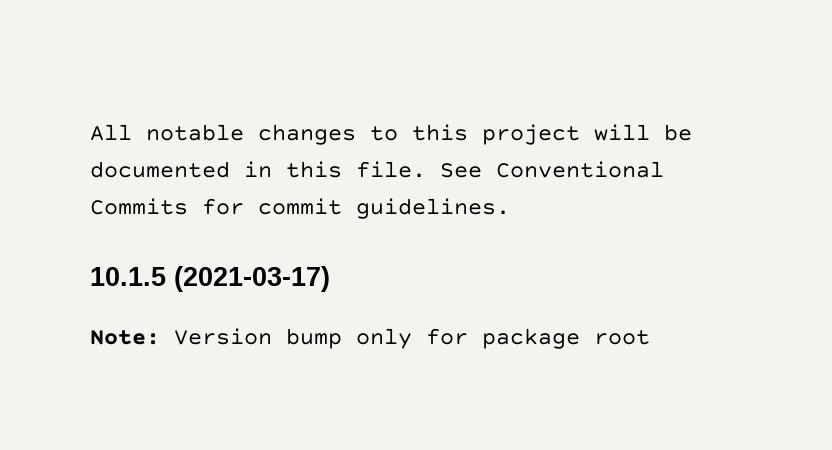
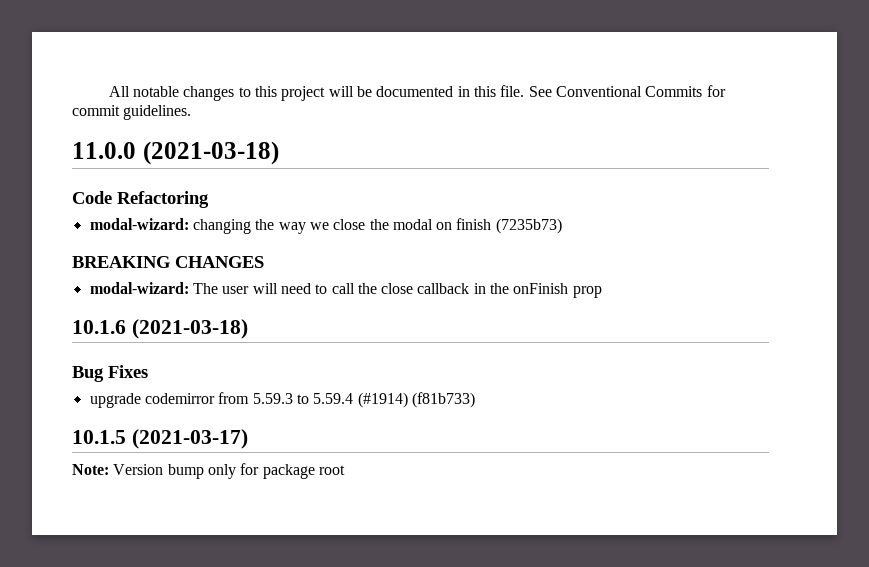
+ 11.0.0 (2021-03-18)
+ Code Refactoring
+ modal-wizard: changing the way we close the modal on finish (7235b73)
+ BREAKING CHANGES
+ modal-wizard: The user will need to call the close callback in the onFinish prop
+ 10.1.6 (2021-03-18)
+ Bug Fixes
+ upgrade codemirror from 5.59.3 to 5.59.4 (#1914) (f81b733)

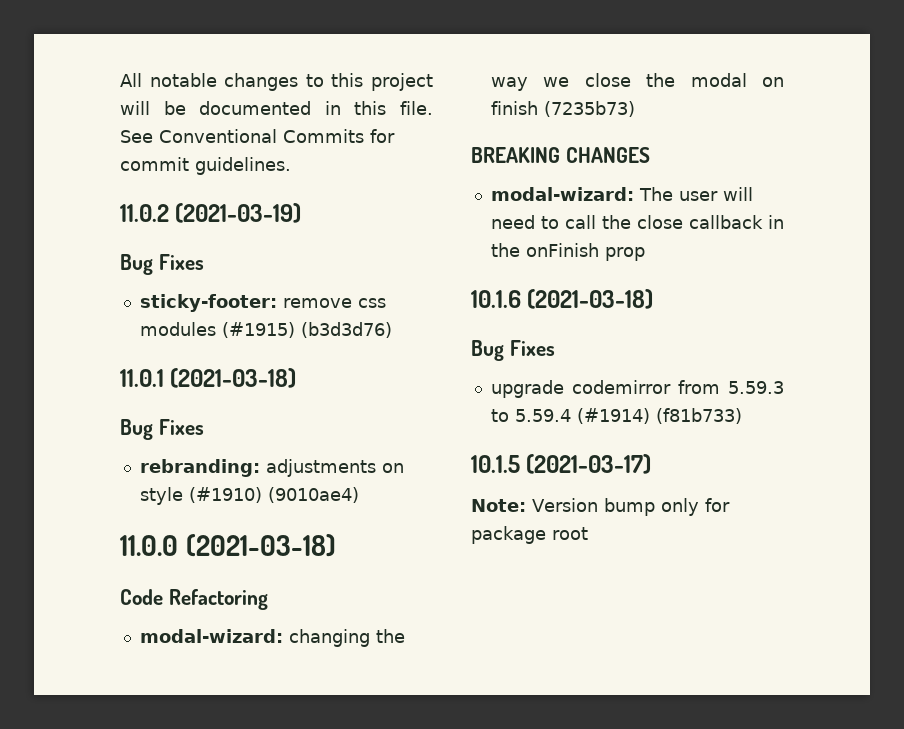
+ 11.0.2 (2021-03-19)
+ Bug Fixes
+ sticky-footer: remove css modules (#1915) (b3d3d76)
+ 11.0.1 (2021-03-18)
+ Bug Fixes
+ rebranding: adjustments on style (#1910) (9010ae4)

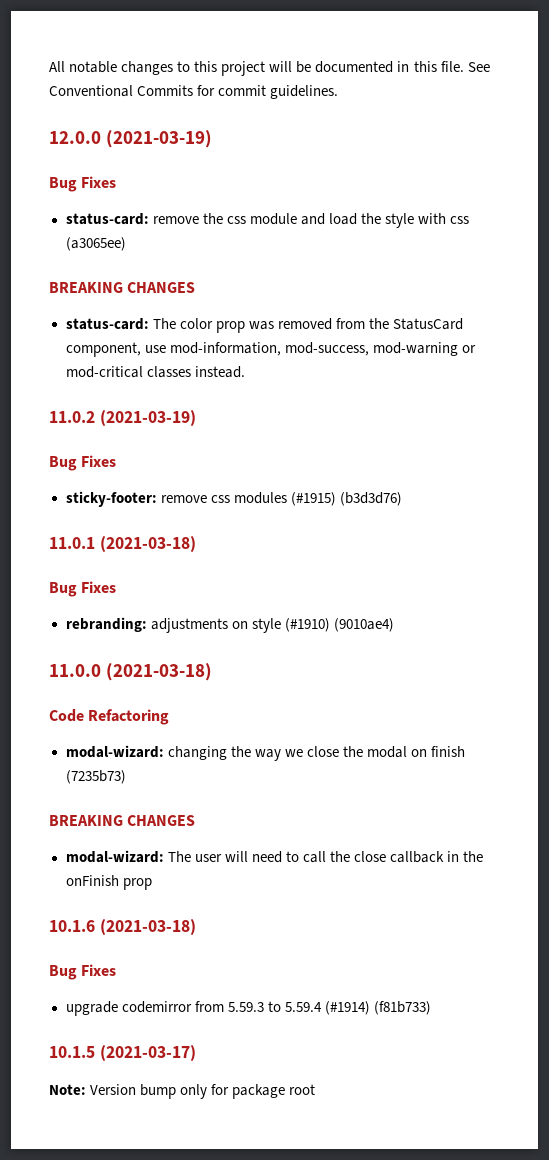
+ 12.0.0 (2021-03-19)
+ Bug Fixes
+ status-card: remove the css module and load the style with css (a3065ee)
+ BREAKING CHANGES
+ status-card: The color prop was removed from the StatusCard component, use mod-information, mod-success, mod-warning or mod-critical classes instead.

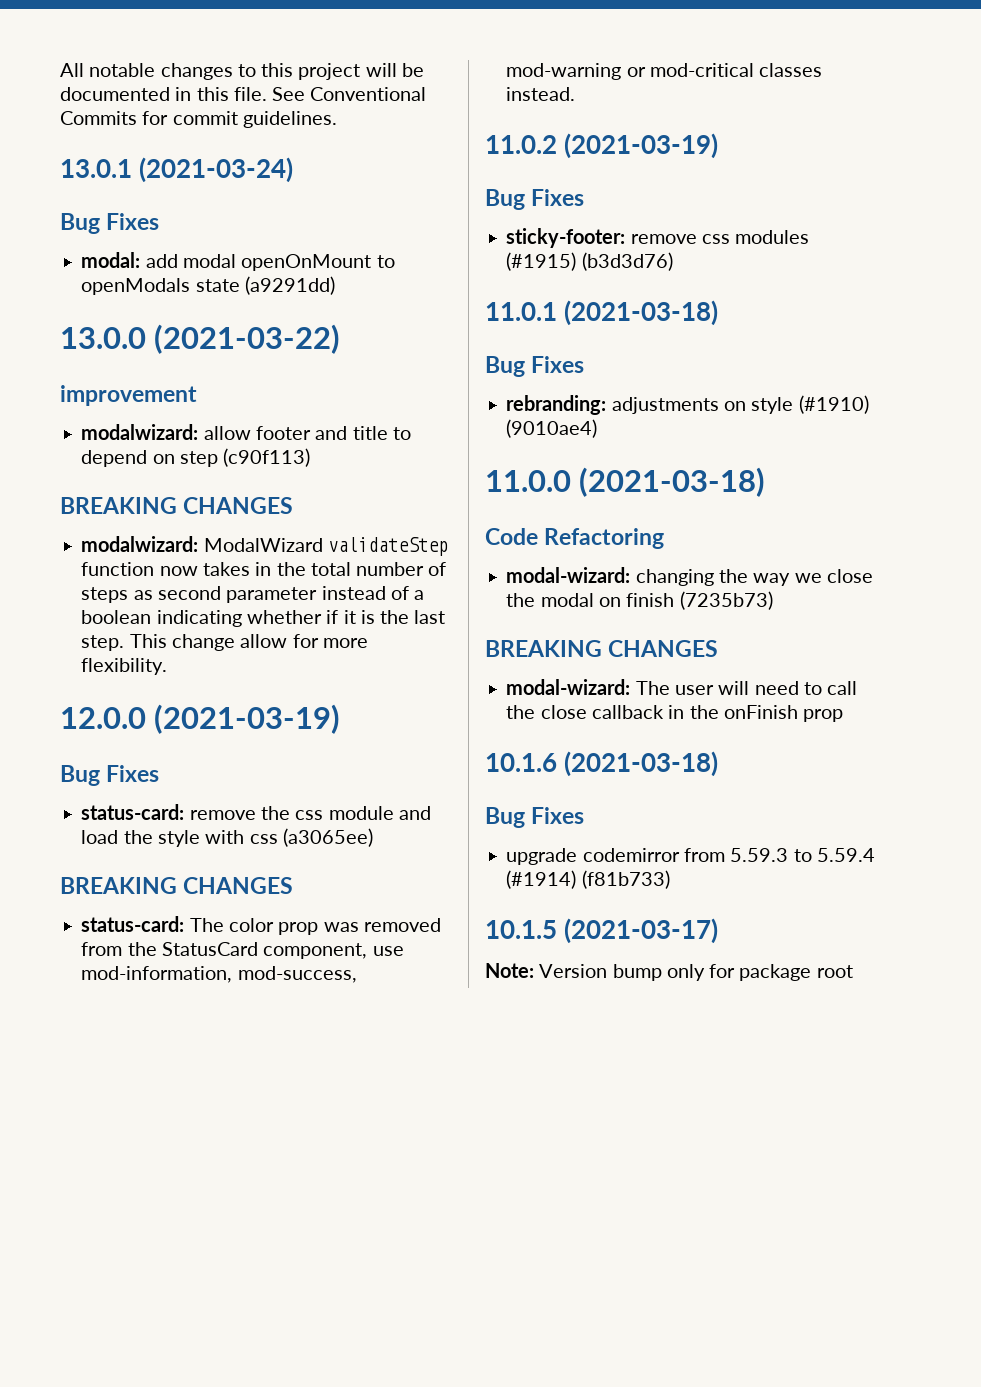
+ 13.0.1 (2021-03-24)
+ Bug Fixes
+ modal: add modal openOnMount to openModals state (a9291dd)
+ 13.0.0 (2021-03-22)
+ improvement
+ modalwizard: allow footer and title to depend on step (c90f113)
+ BREAKING CHANGES
+ modalwizard: ModalWizard validateStep function now takes in the total number of steps as second parameter instead of a boolean indicating whether if it is the last step. This change allow for more flexibility.

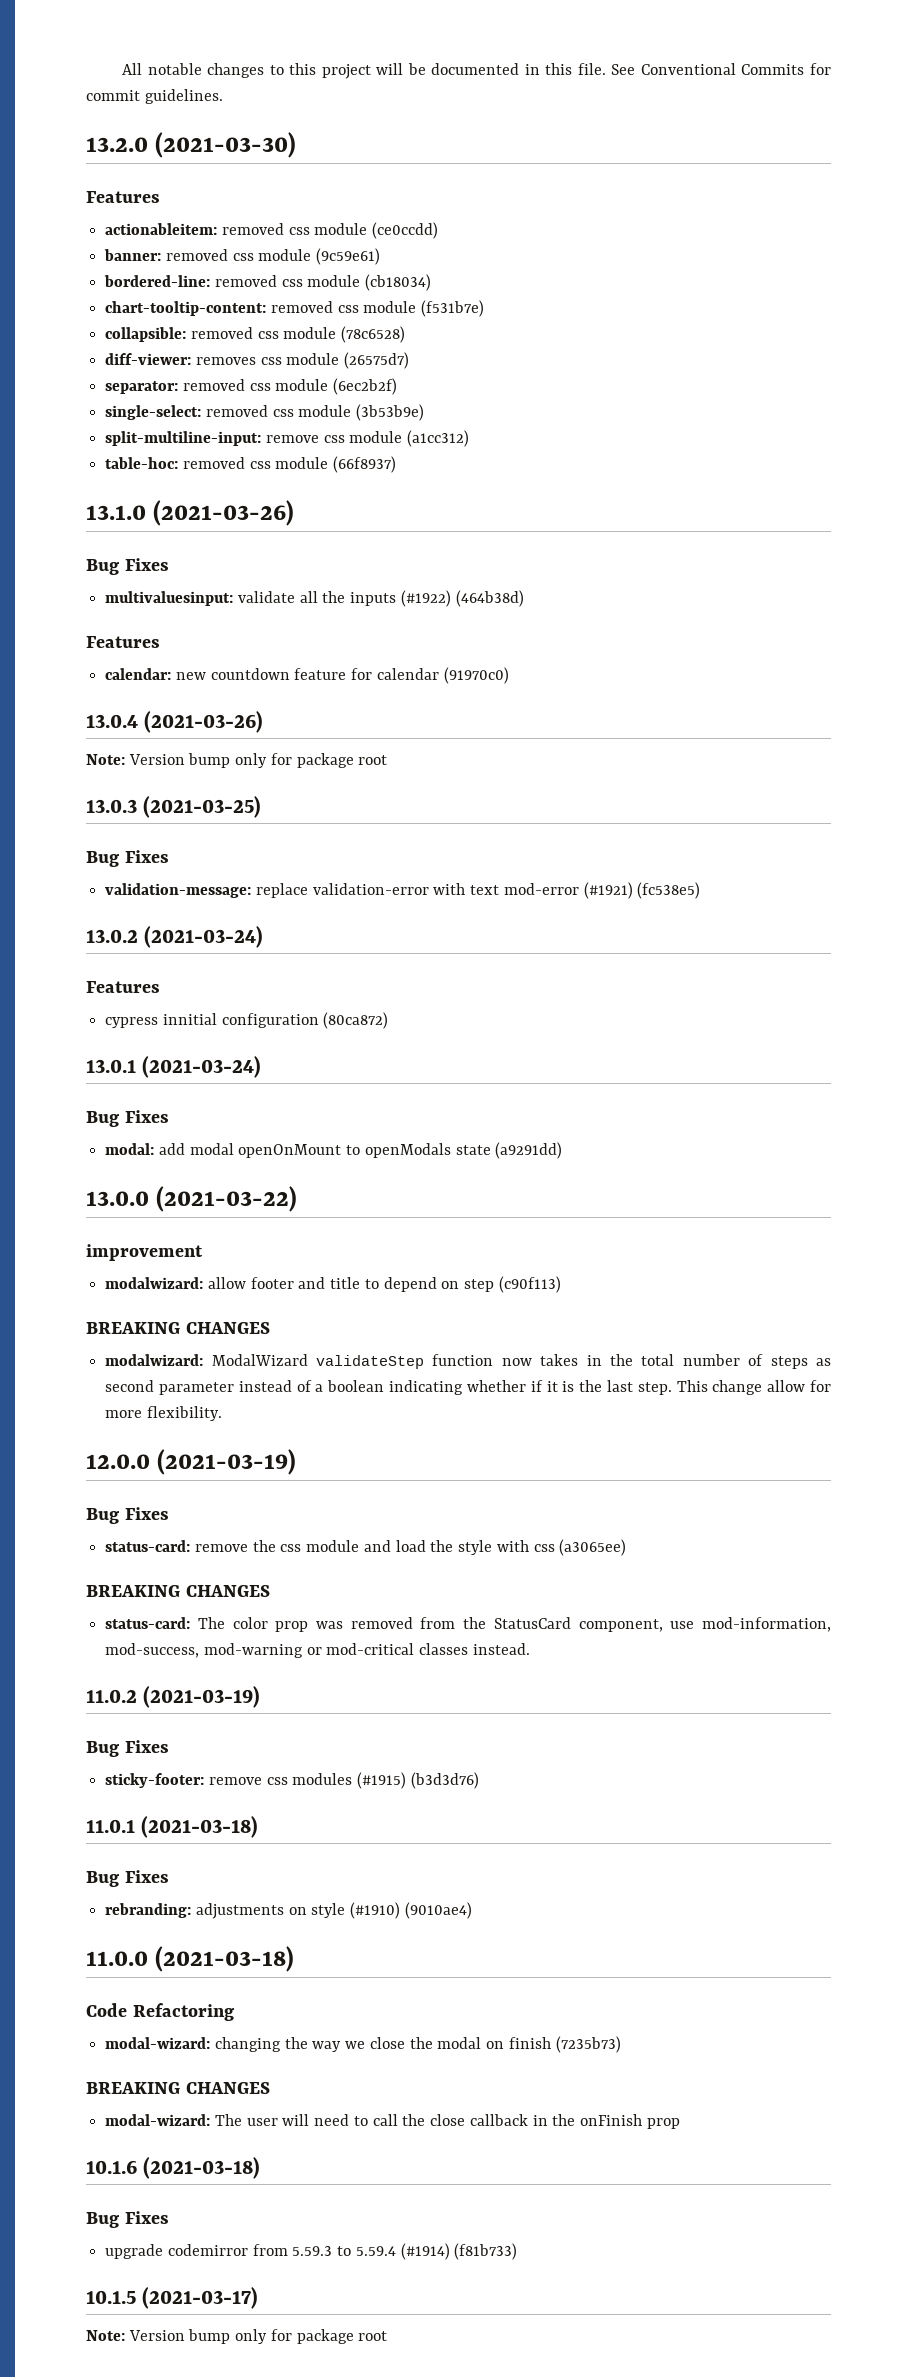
+ 13.2.0 (2021-03-30)
+ Features
+ actionableitem: removed css module (ce0ccdd)
+ banner: removed css module (9c59e61)
+ bordered-line: removed css module (cb18034)
+ chart-tooltip-content: removed css module (f531b7e)
+ collapsible: removed css module (78c6528)
+ diff-viewer: removes css module (26575d7)
+ separator: removed css module (6ec2b2f)
+ single-select: removed css module (3b53b9e)
+ split-multiline-input: remove css module (a1cc312)
+ table-hoc: removed css module (66f8937)
+ 13.1.0 (2021-03-26)
+ Bug Fixes
+ multivaluesinput: validate all the inputs (#1922) (464b38d)
+ Features
+ calendar: new countdown feature for calendar (91970c0)
+ 13.0.4 (2021-03-26)
+ Note: Version bump only for package root
+ 13.0.3 (2021-03-25)
+ Bug Fixes
+ validation-message: replace validation-error with text mod-error (#1921) (fc538e5)
+ 13.0.2 (2021-03-24)
+ Features
+ cypress innitial configuration (80ca872)

